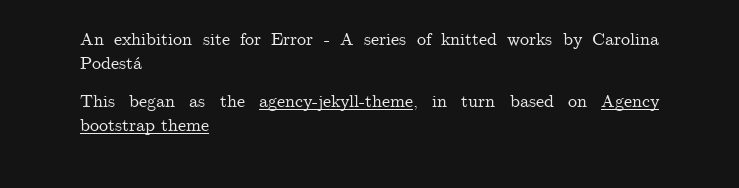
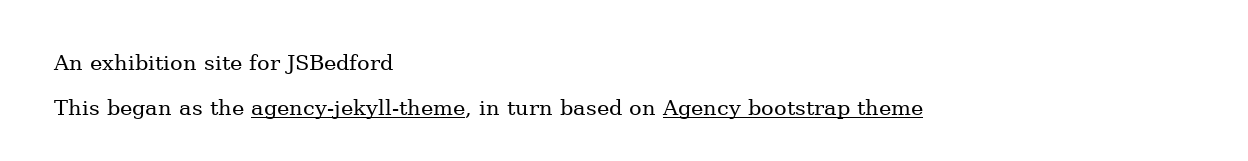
- An exhibition site for Error - A series of knitted works by Carolina Podestá
+ An exhibition site for JSBedford

